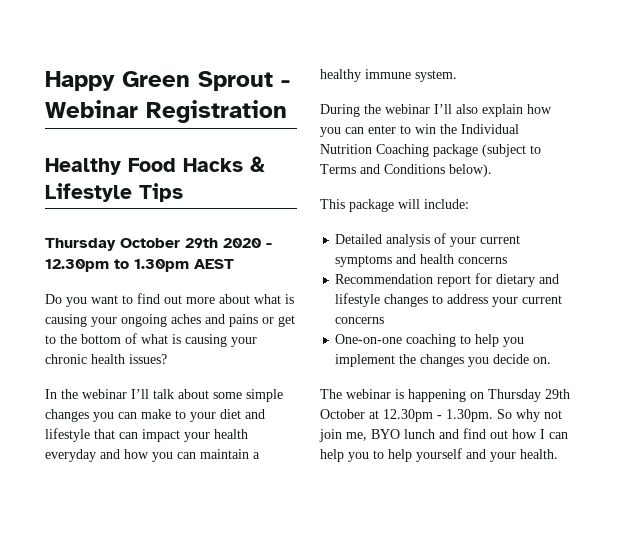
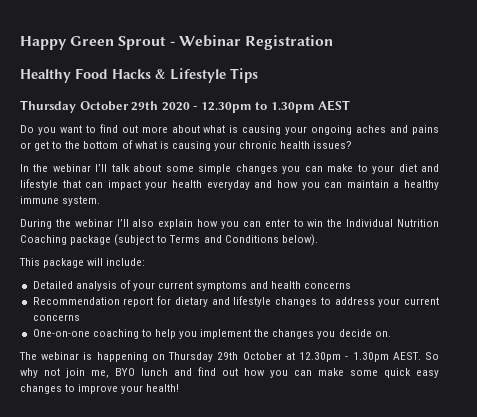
- The webinar is happening on Thursday 29th October at 12.30pm - 1.30pm. So why not join me, BYO lunch and find out how I can help you to help yourself and your health.
+ The webinar is happening on Thursday 29th October at 12.30pm - 1.30pm AEST. So why not join me, BYO lunch and find out how you can make some quick easy changes to improve your health!

